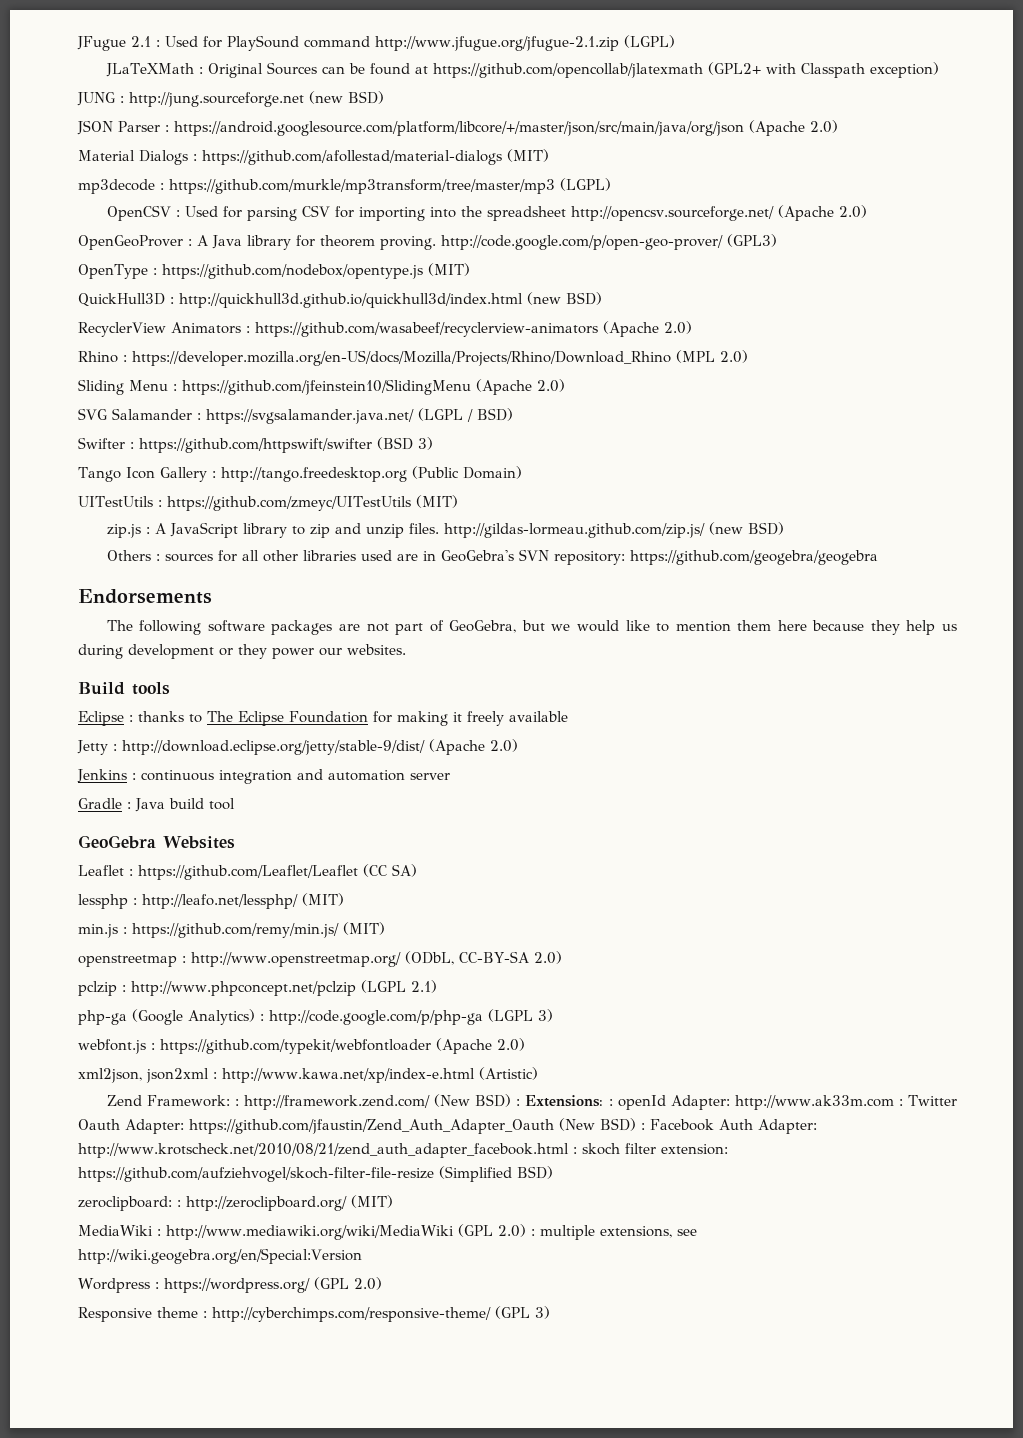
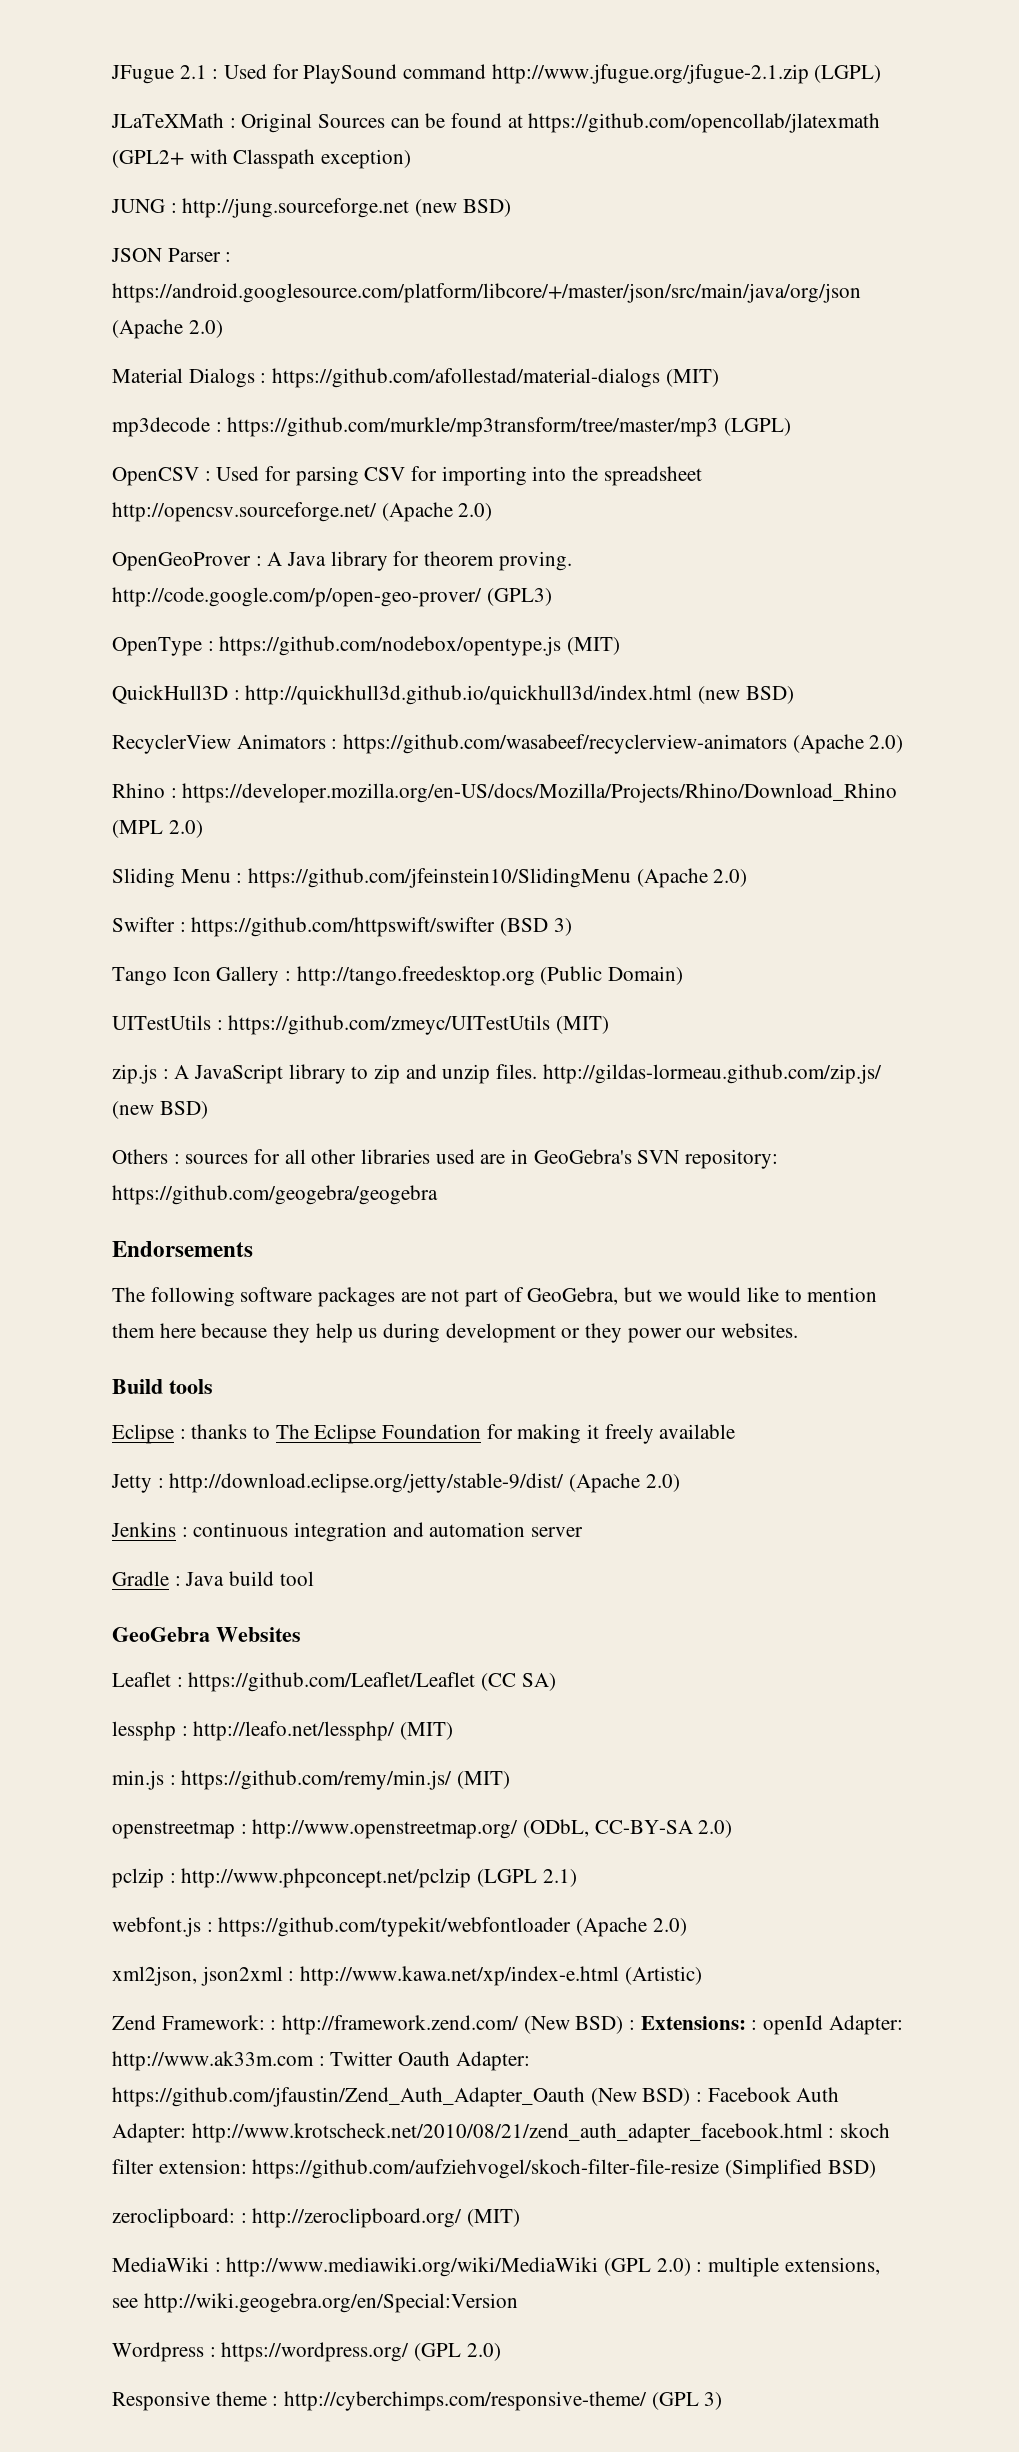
- SVG Salamander : https://svgsalamander.java.net/ (LGPL / BSD)
- php-ga (Google Analytics) : http://code.google.com/p/php-ga (LGPL 3)

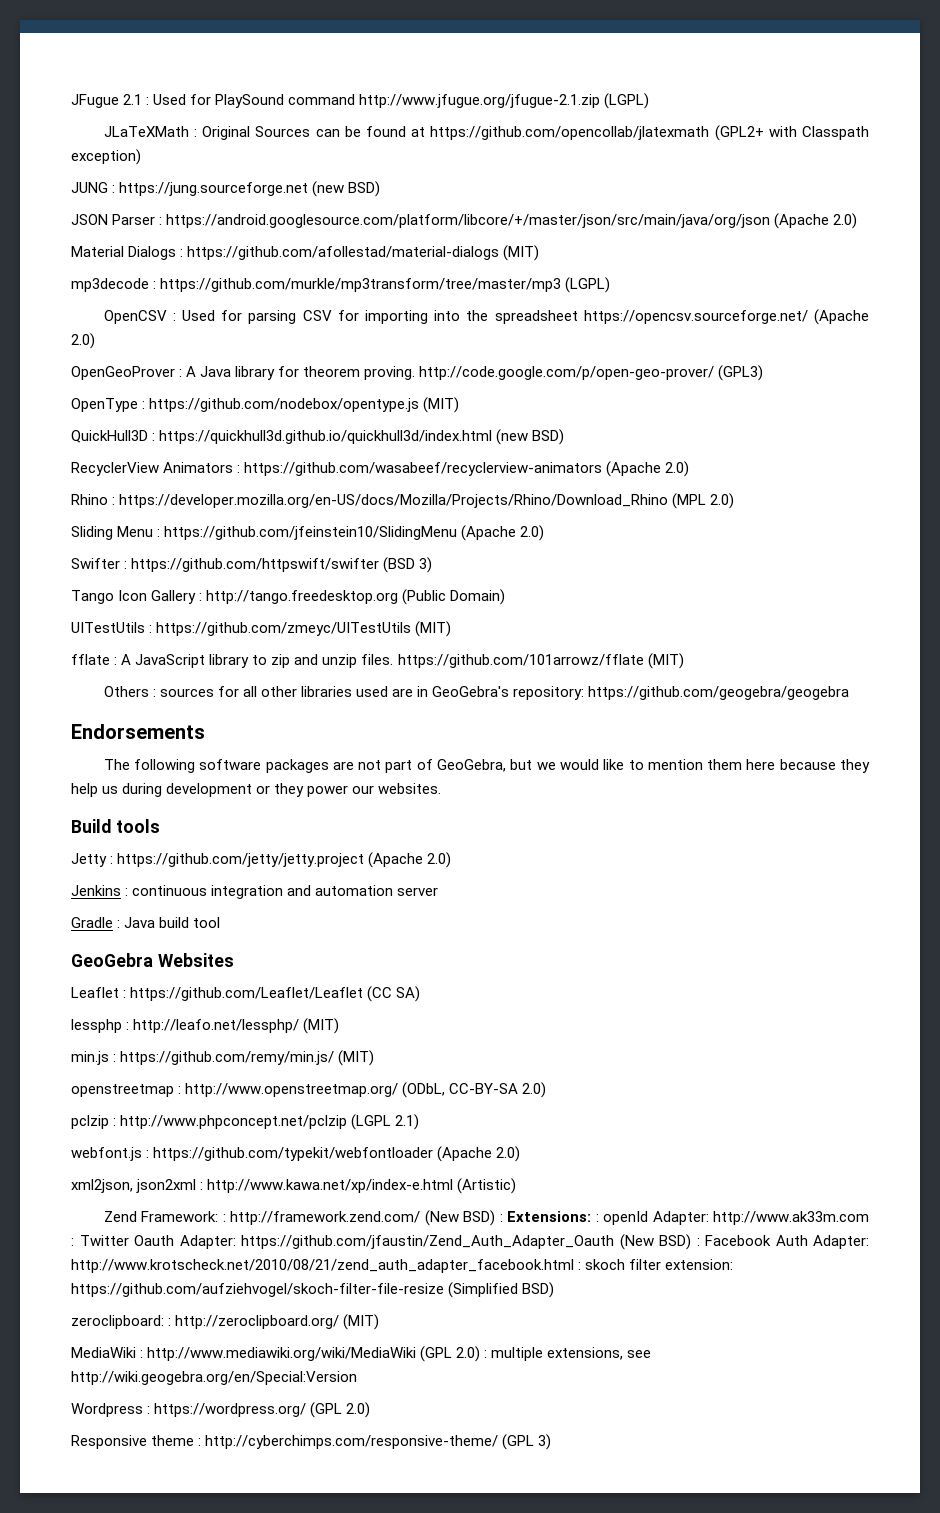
- JUNG : http://jung.sourceforge.net (new BSD)
+ JUNG : https://jung.sourceforge.net (new BSD)
- OpenCSV : Used for parsing CSV for importing into the spreadsheet http://opencsv.sourceforge.net/ (Apache 2.0)
+ OpenCSV : Used for parsing CSV for importing into the spreadsheet https://opencsv.sourceforge.net/ (Apache 2.0)
- QuickHull3D : http://quickhull3d.github.io/quickhull3d/index.html (new BSD)
+ QuickHull3D : https://quickhull3d.github.io/quickhull3d/index.html (new BSD)
- zip.js : A JavaScript library to zip and unzip files. http://gildas-lormeau.github.com/zip.js/ (new BSD)
+ fflate : A JavaScript library to zip and unzip files. https://github.com/101arrowz/fflate (MIT)
- Others : sources for all other libraries used are in GeoGebra's SVN repository: https://github.com/geogebra/geogebra
+ Others : sources for all other libraries used are in GeoGebra's repository: https://github.com/geogebra/geogebra
- Eclipse : thanks to The Eclipse Foundation for making it freely available
- Jetty : http://download.eclipse.org/jetty/stable-9/dist/ (Apache 2.0)
+ Jetty : https://github.com/jetty/jetty.project (Apache 2.0)

